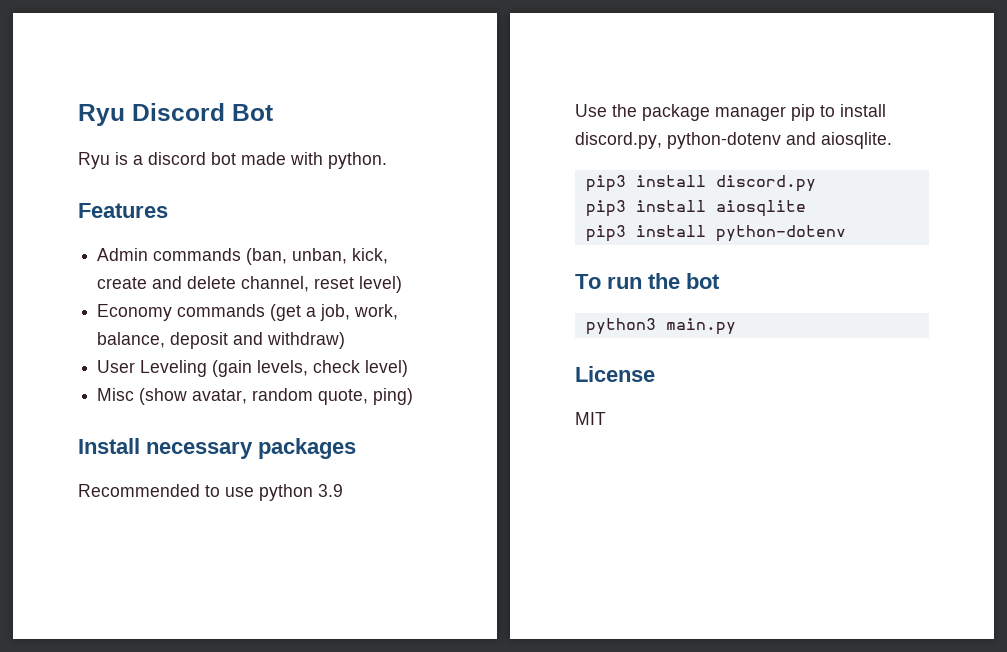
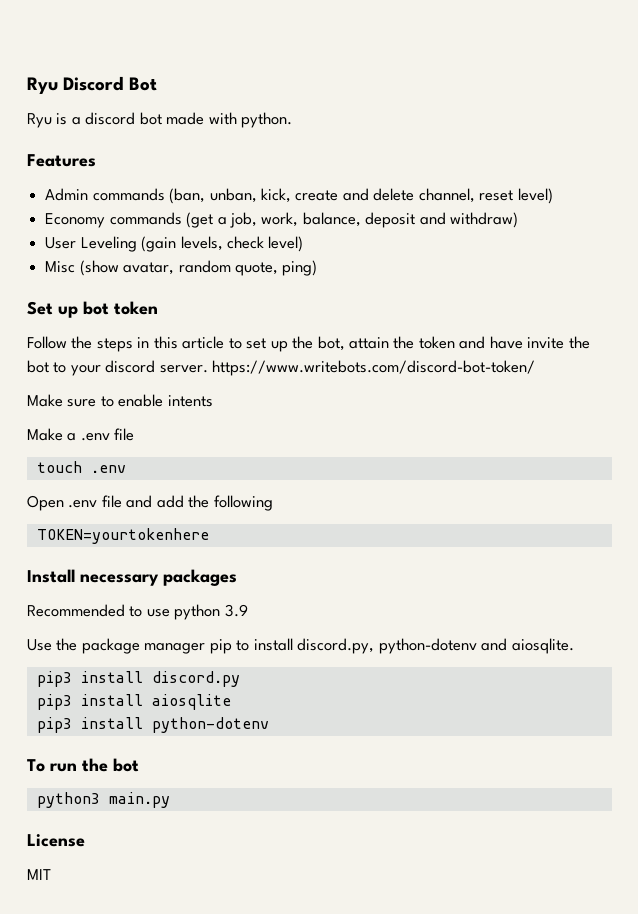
+ Set up bot token
+ Follow the steps in this article to set up the bot, attain the token and have invite the bot to your discord server. https://www.writebots.com/discord-bot-token/
+ Make sure to enable intents
+ Make a .env file
+ touch .env
+ Open .env file and add the following
+ TOKEN=yourtokenhere

